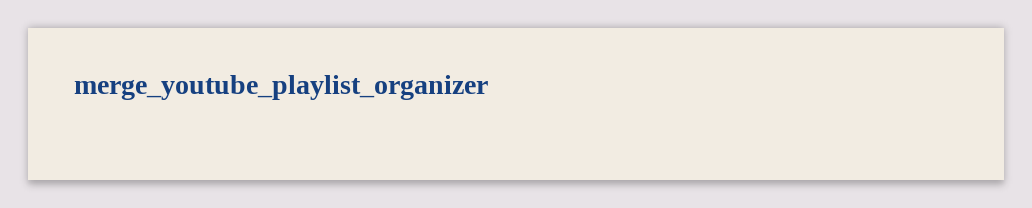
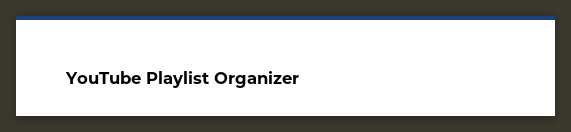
- merge_youtube_playlist_organizer
+ YouTube Playlist Organizer

